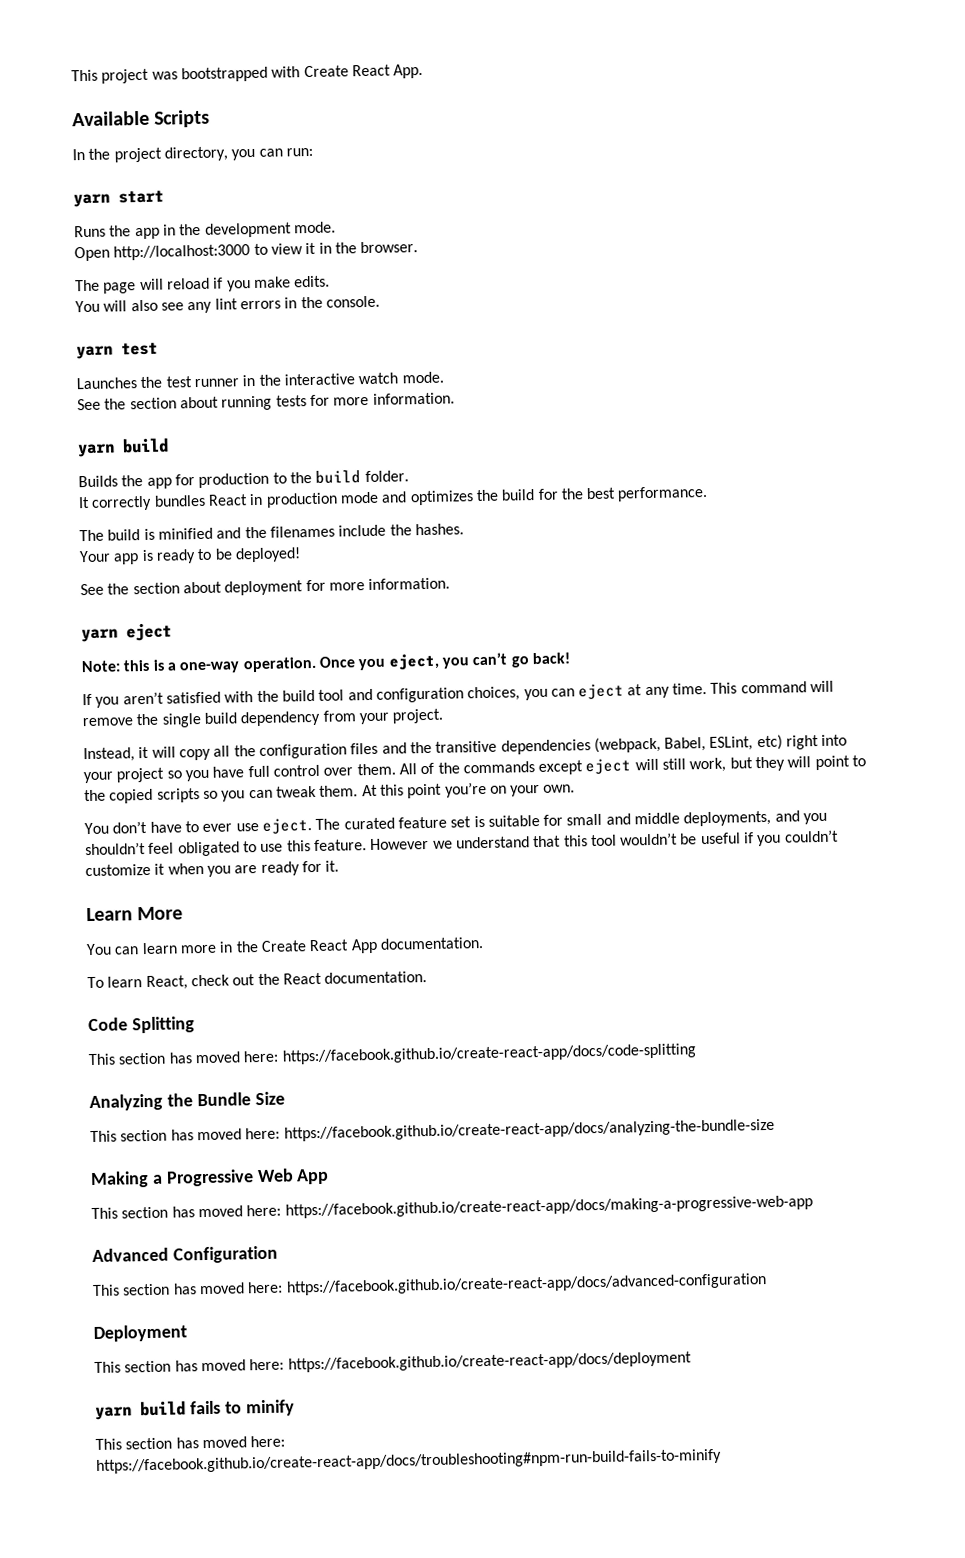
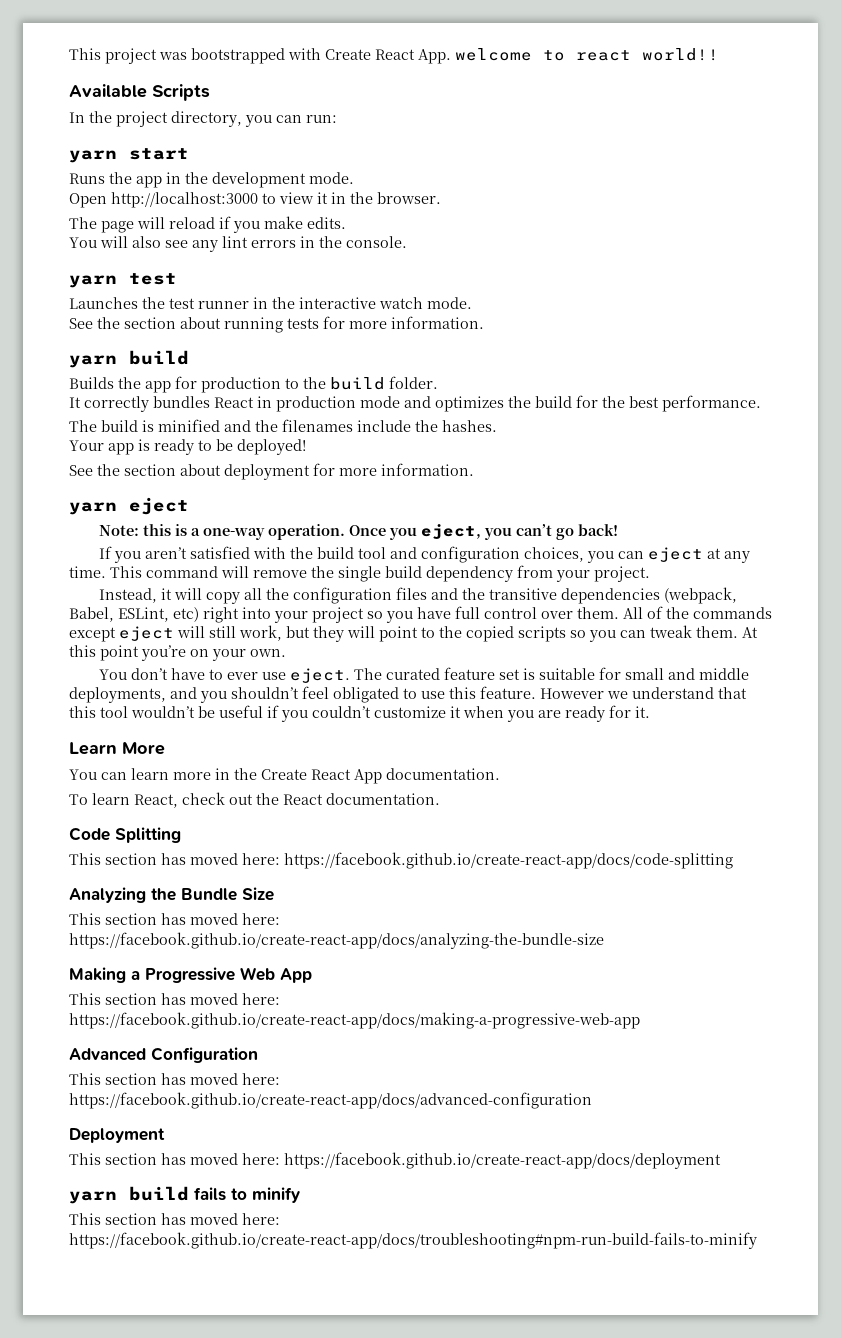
- This project was bootstrapped with Create React App.
+ This project was bootstrapped with Create React App. welcome to react world!!

